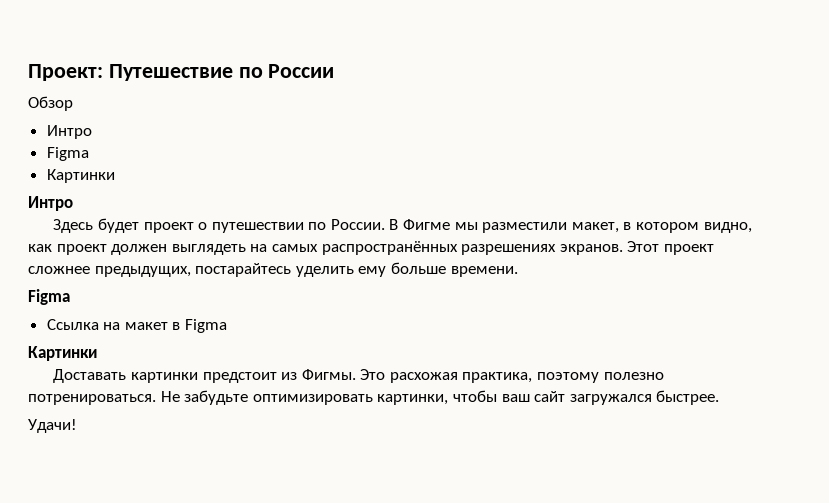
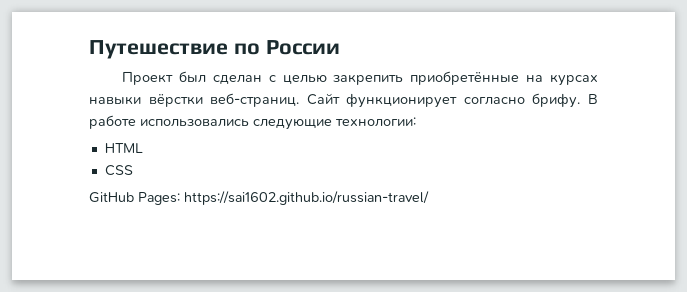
- Проект: Путешествие по России
+ Путешествие по России
- Обзор
- Интро
- Figma
- Картинки
- Интро
- Здесь будет проект о путешествии по России. В Фигме мы разместили макет, в котором видно, как проект должен выглядеть на самых распространённых разрешениях экранов. Этот проект сложнее предыдущих, постарайтесь уделить ему больше времени.
- Figma
- Ссылка на макет в Figma
- Картинки
- Доставать картинки предстоит из Фигмы. Это расхожая практика, поэтому полезно потренироваться. Не забудьте оптимизировать картинки, чтобы ваш сайт загружался быстрее.
- Удачи!
+ Проект был сделан с целью закрепить приобретённые на курсах навыки вёрстки веб-страниц. Сайт функционирует согласно брифу. В работе использовались следующие технологии:
+ HTML
+ CSS
+ GitHub Pages: https://sai1602.github.io/russian-travel/

